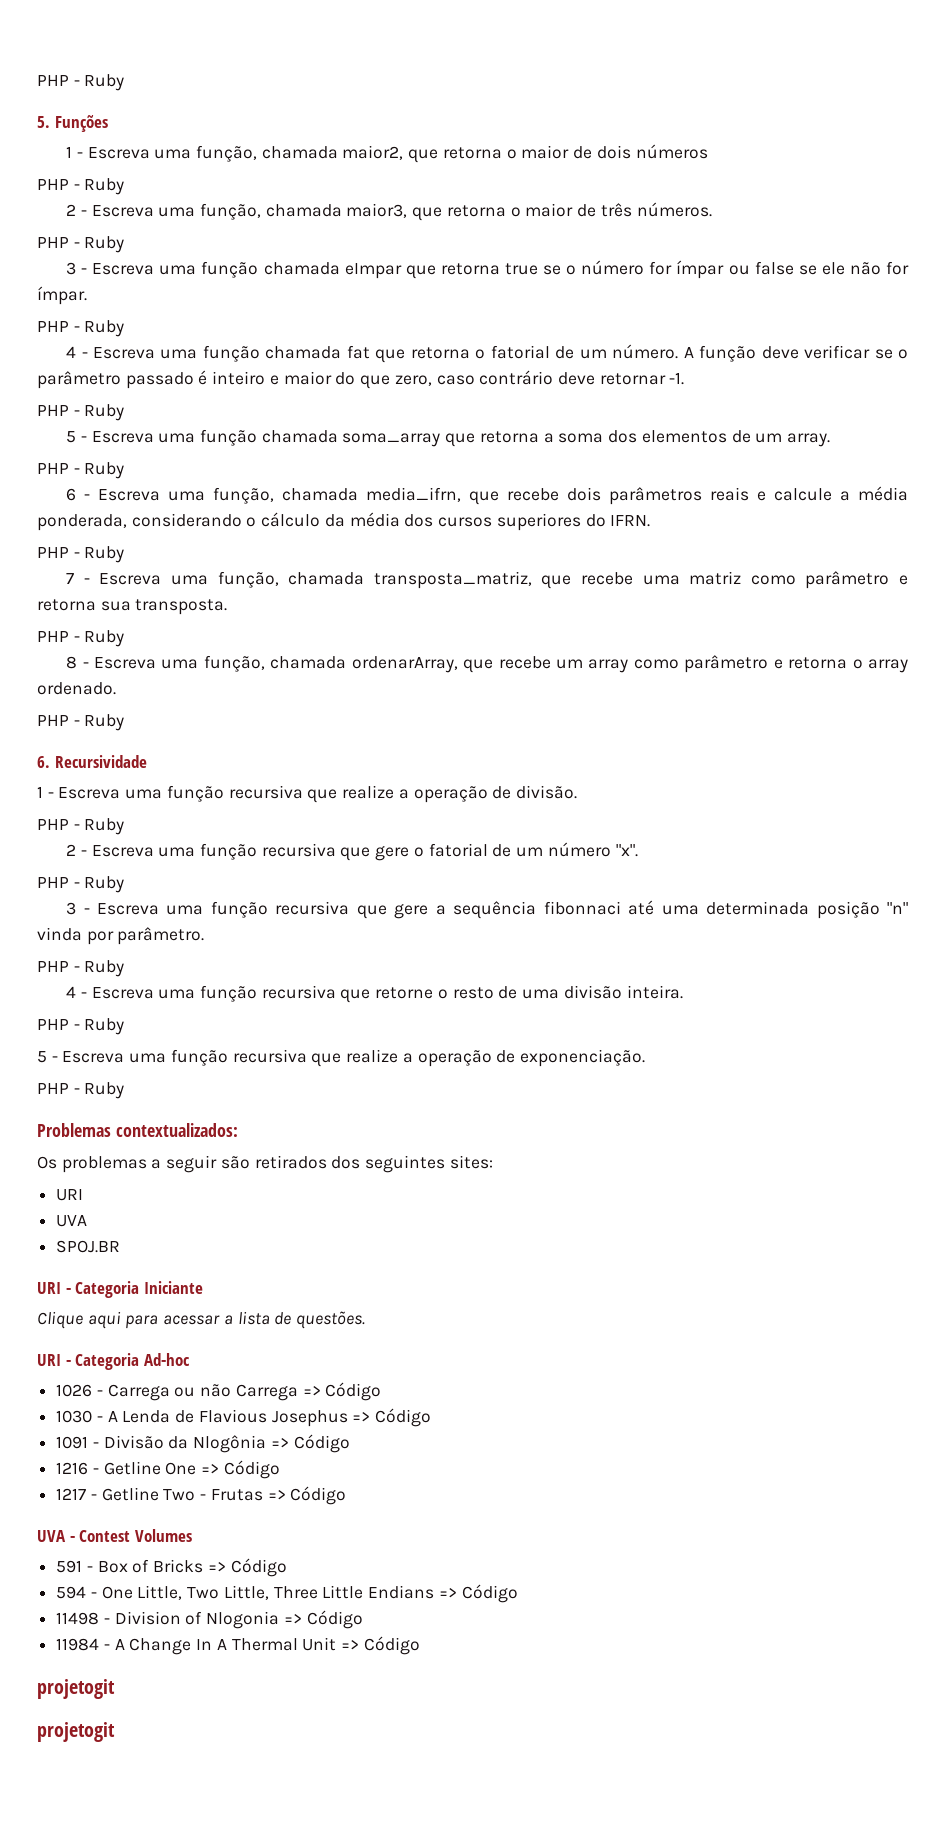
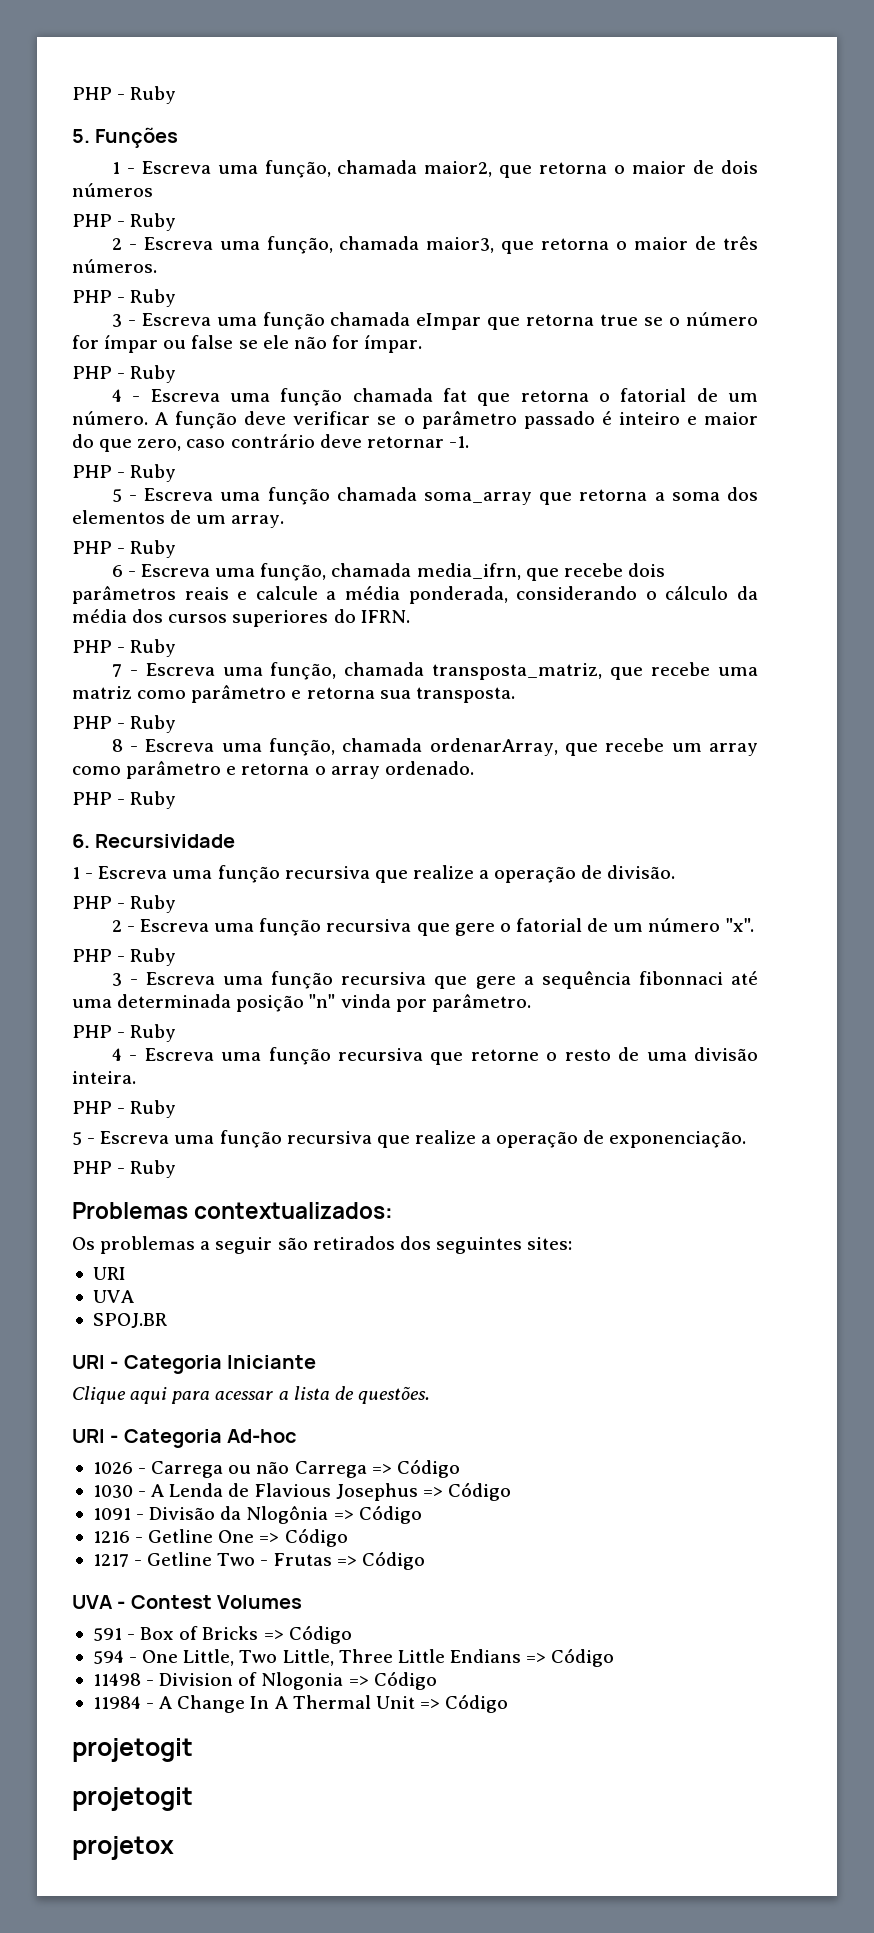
+ projetox

